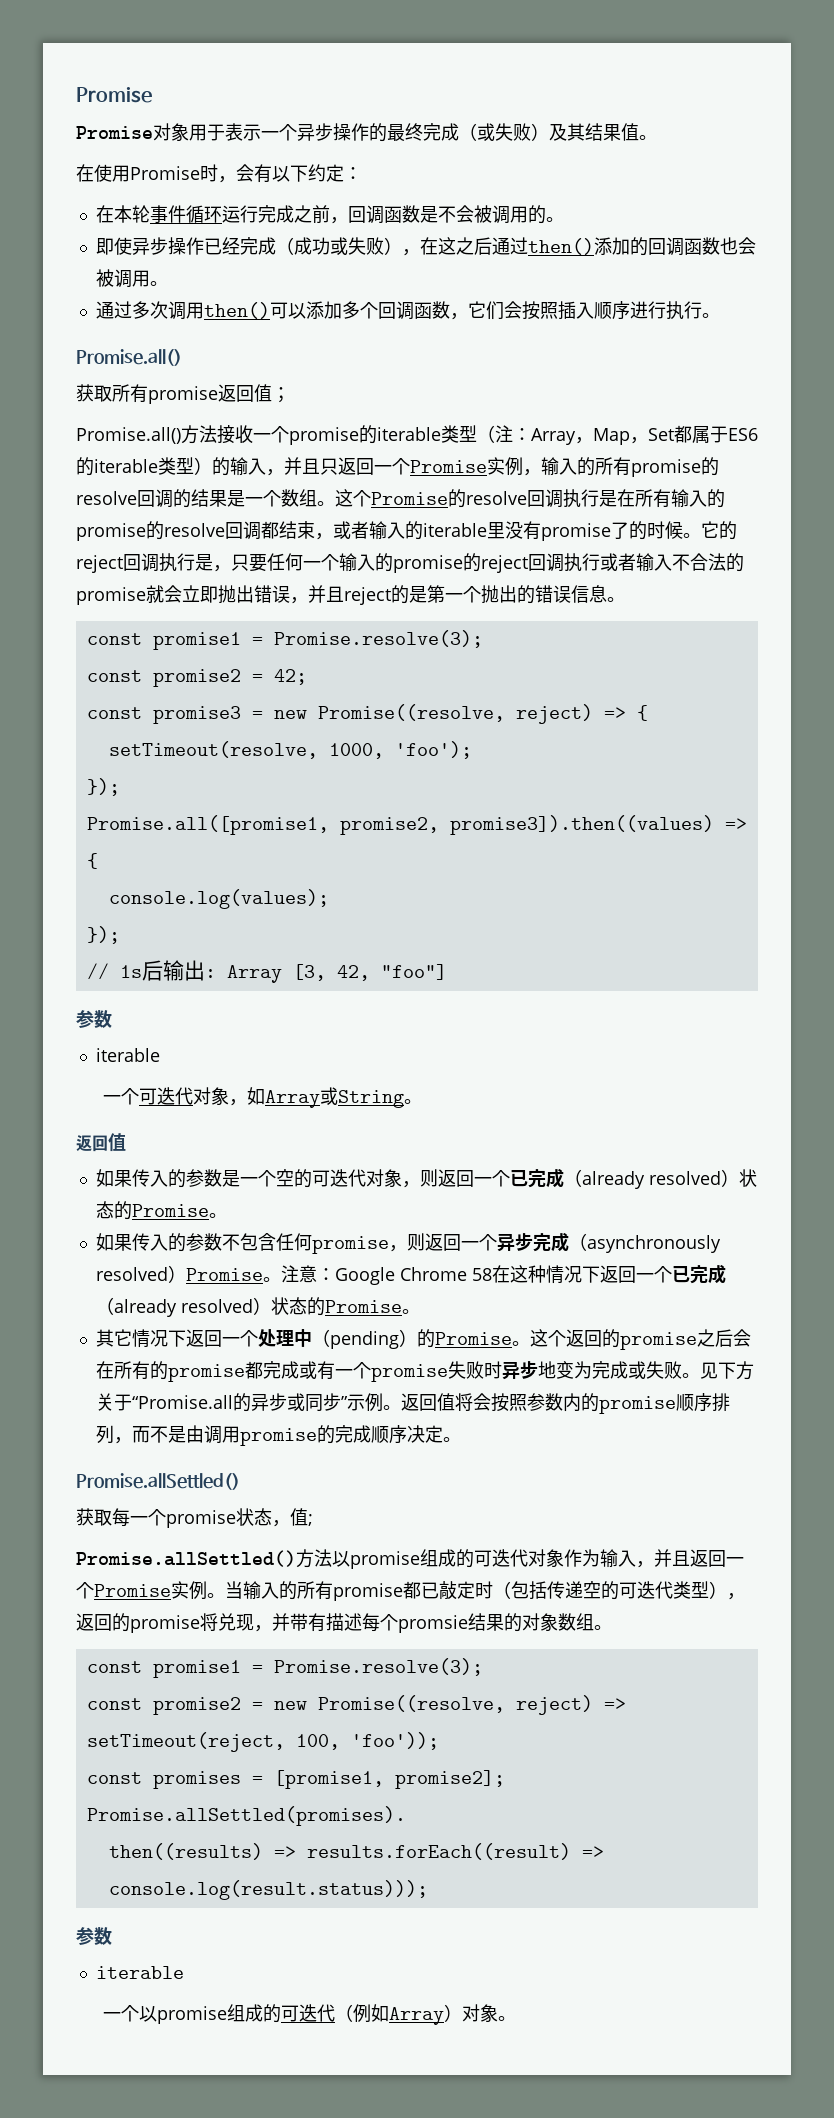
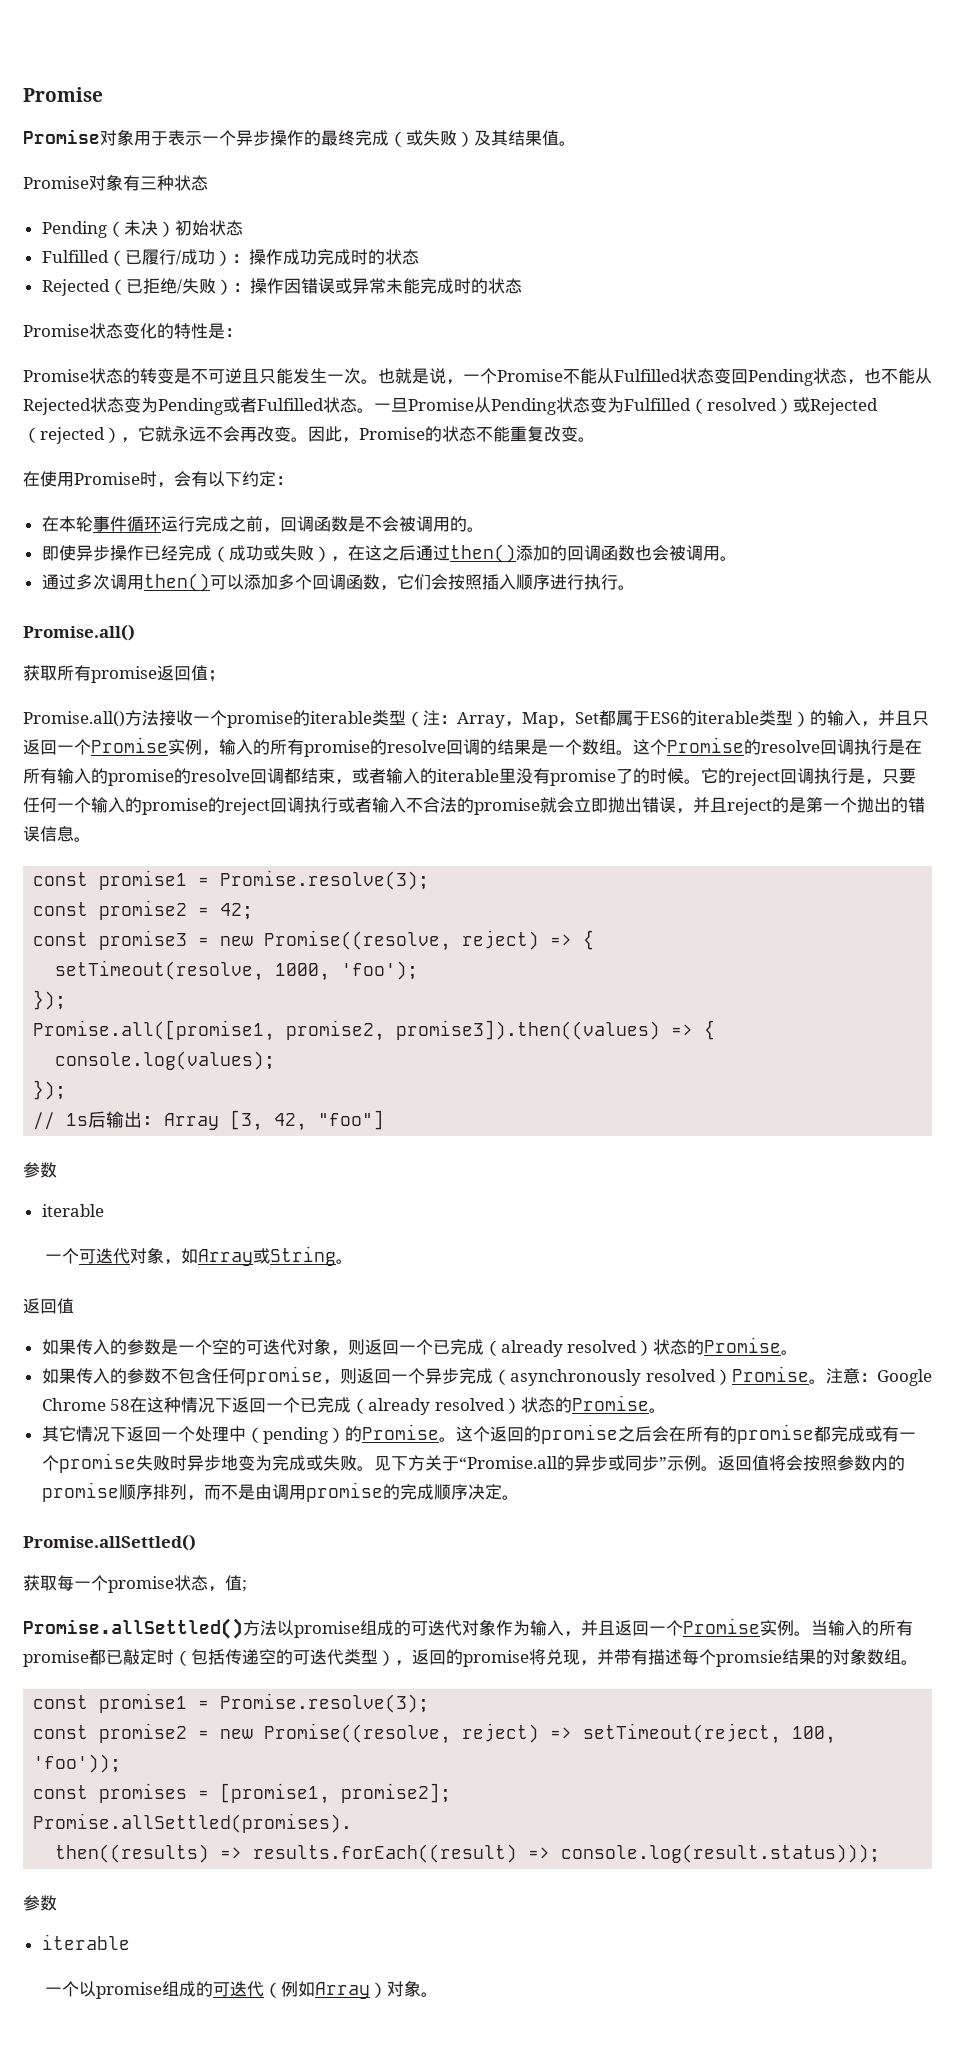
+ Promise对象有三种状态
+ Pending（未决）初始状态
+ Fulfilled（已履行/成功）：操作成功完成时的状态
+ Rejected（已拒绝/失败）：操作因错误或异常未能完成时的状态
+ Promise状态变化的特性是：
+ Promise状态的转变是不可逆且只能发生一次。也就是说，一个Promise不能从Fulfilled状态变回Pending状态，也不能从Rejected状态变为Pending或者Fulfilled状态。一旦Promise从Pending状态变为Fulfilled（resolved）或Rejected（rejected），它就永远不会再改变。因此，Promise的状态不能重复改变。

